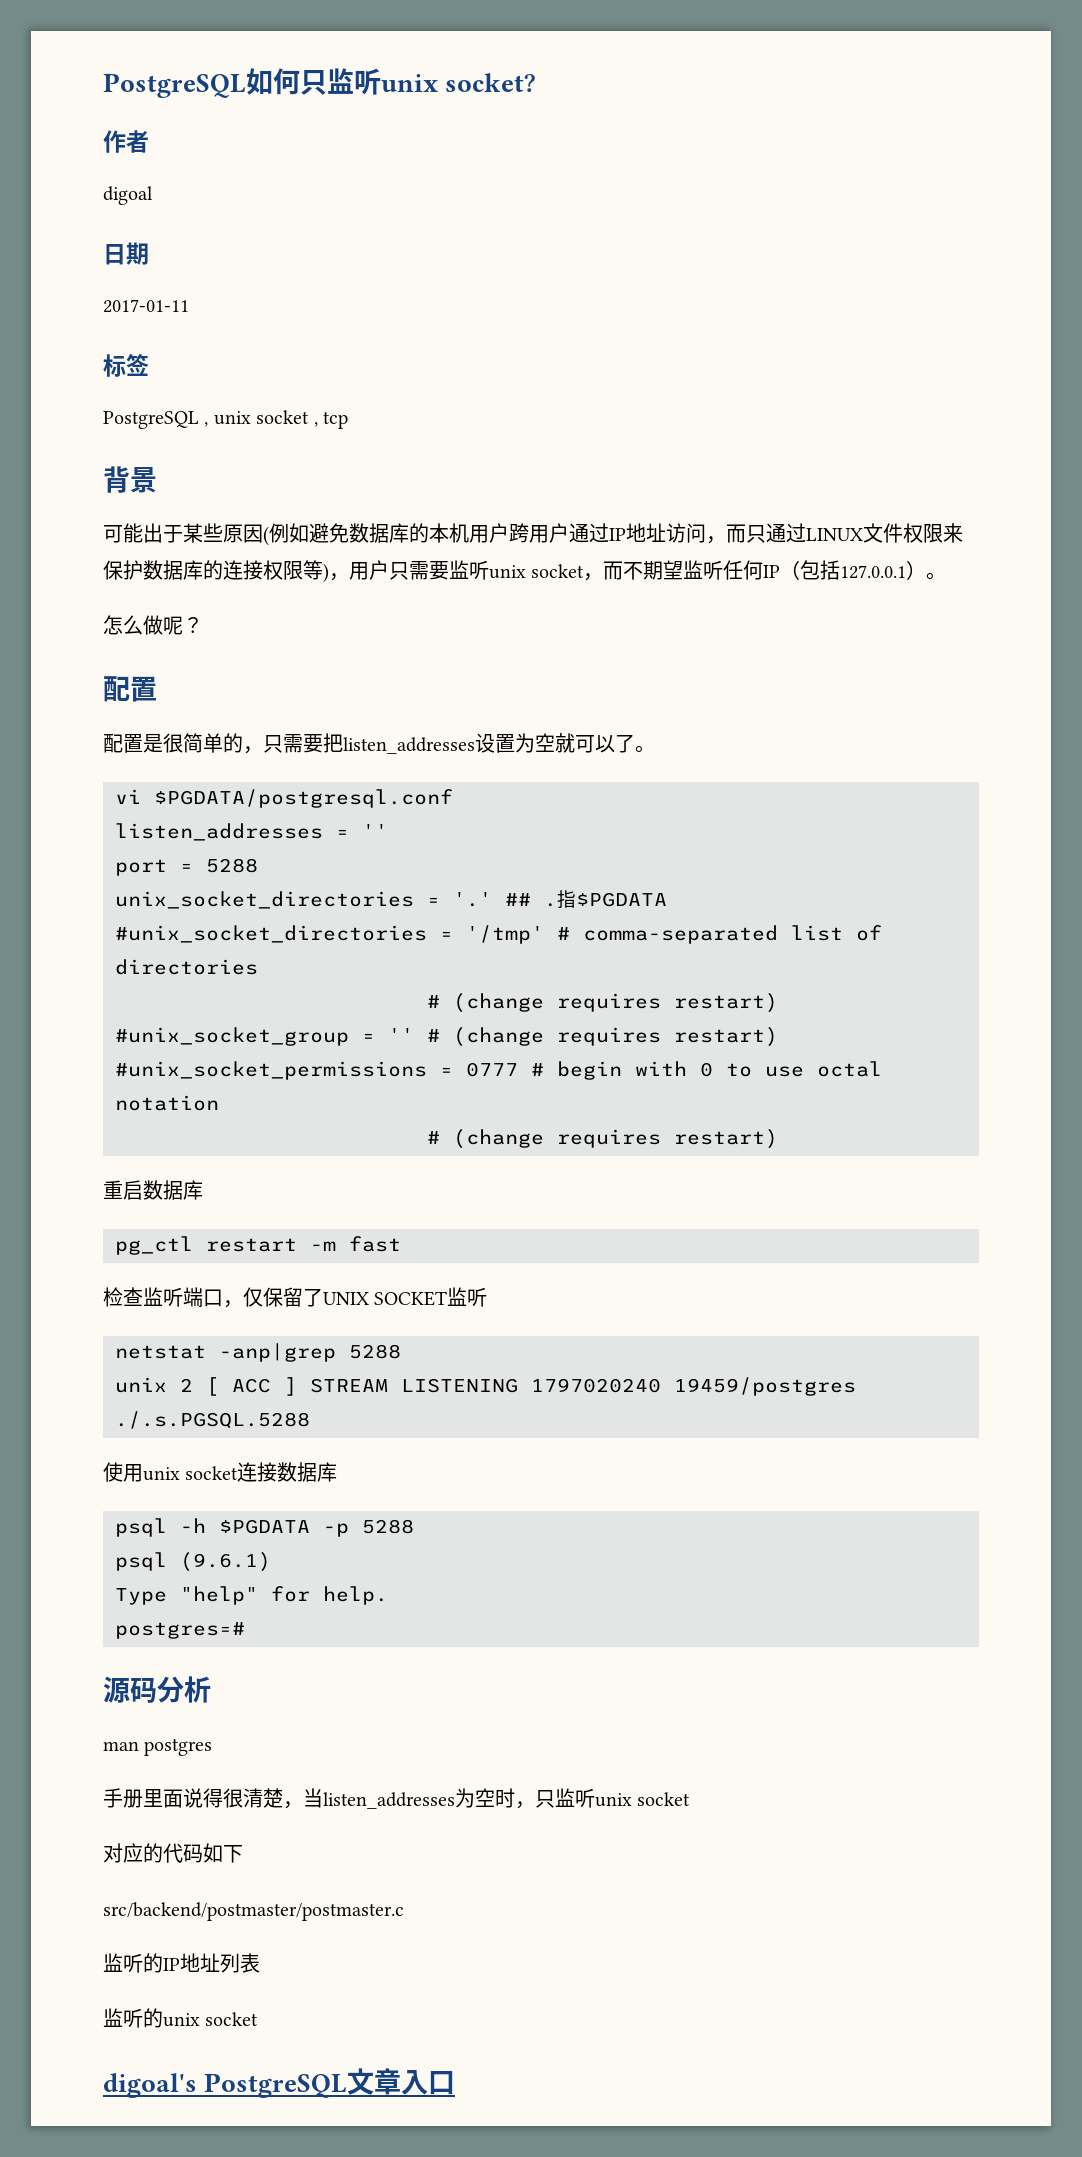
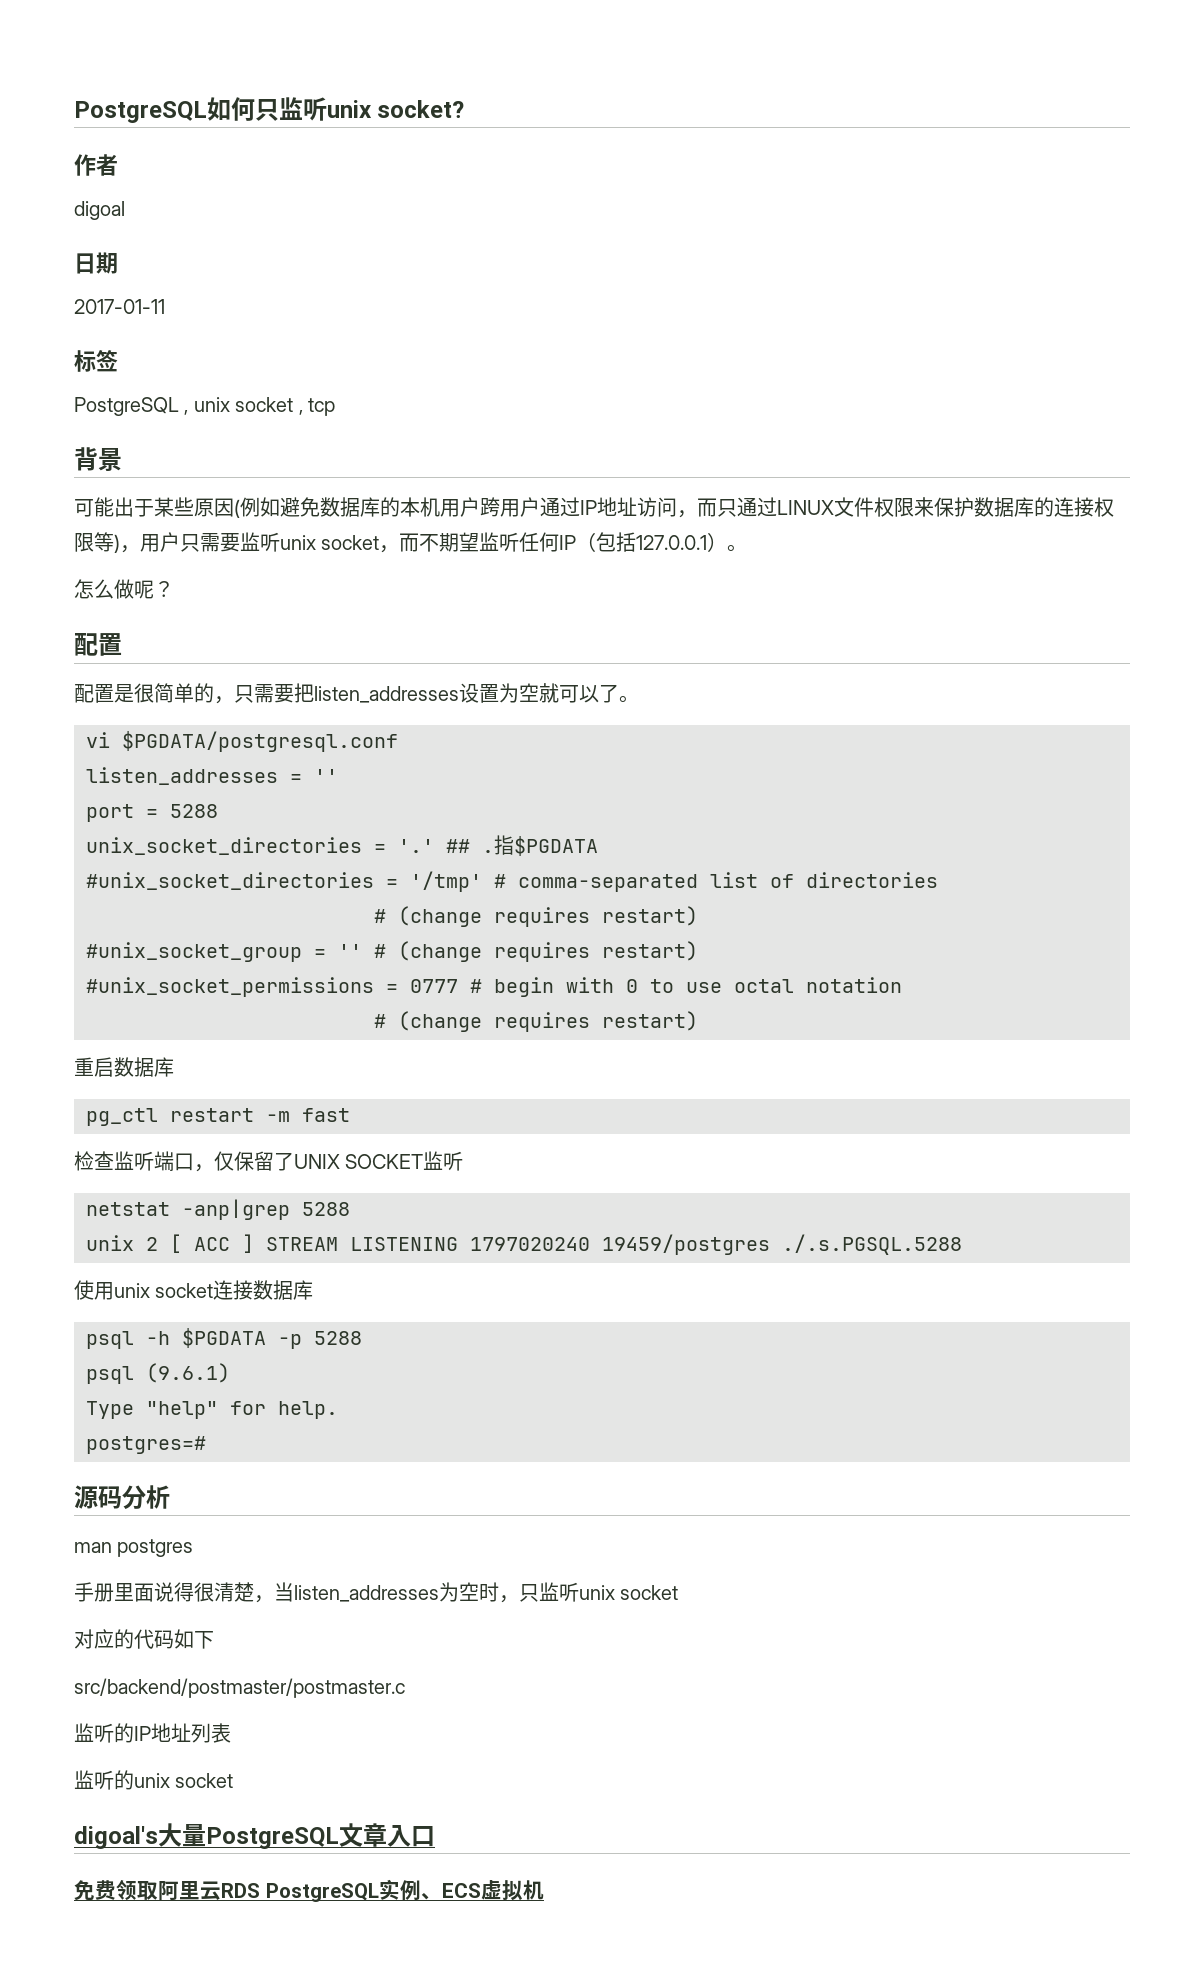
- digoal's PostgreSQL文章入口
+ digoal's大量PostgreSQL文章入口
+ 免费领取阿里云RDS PostgreSQL实例、ECS虚拟机

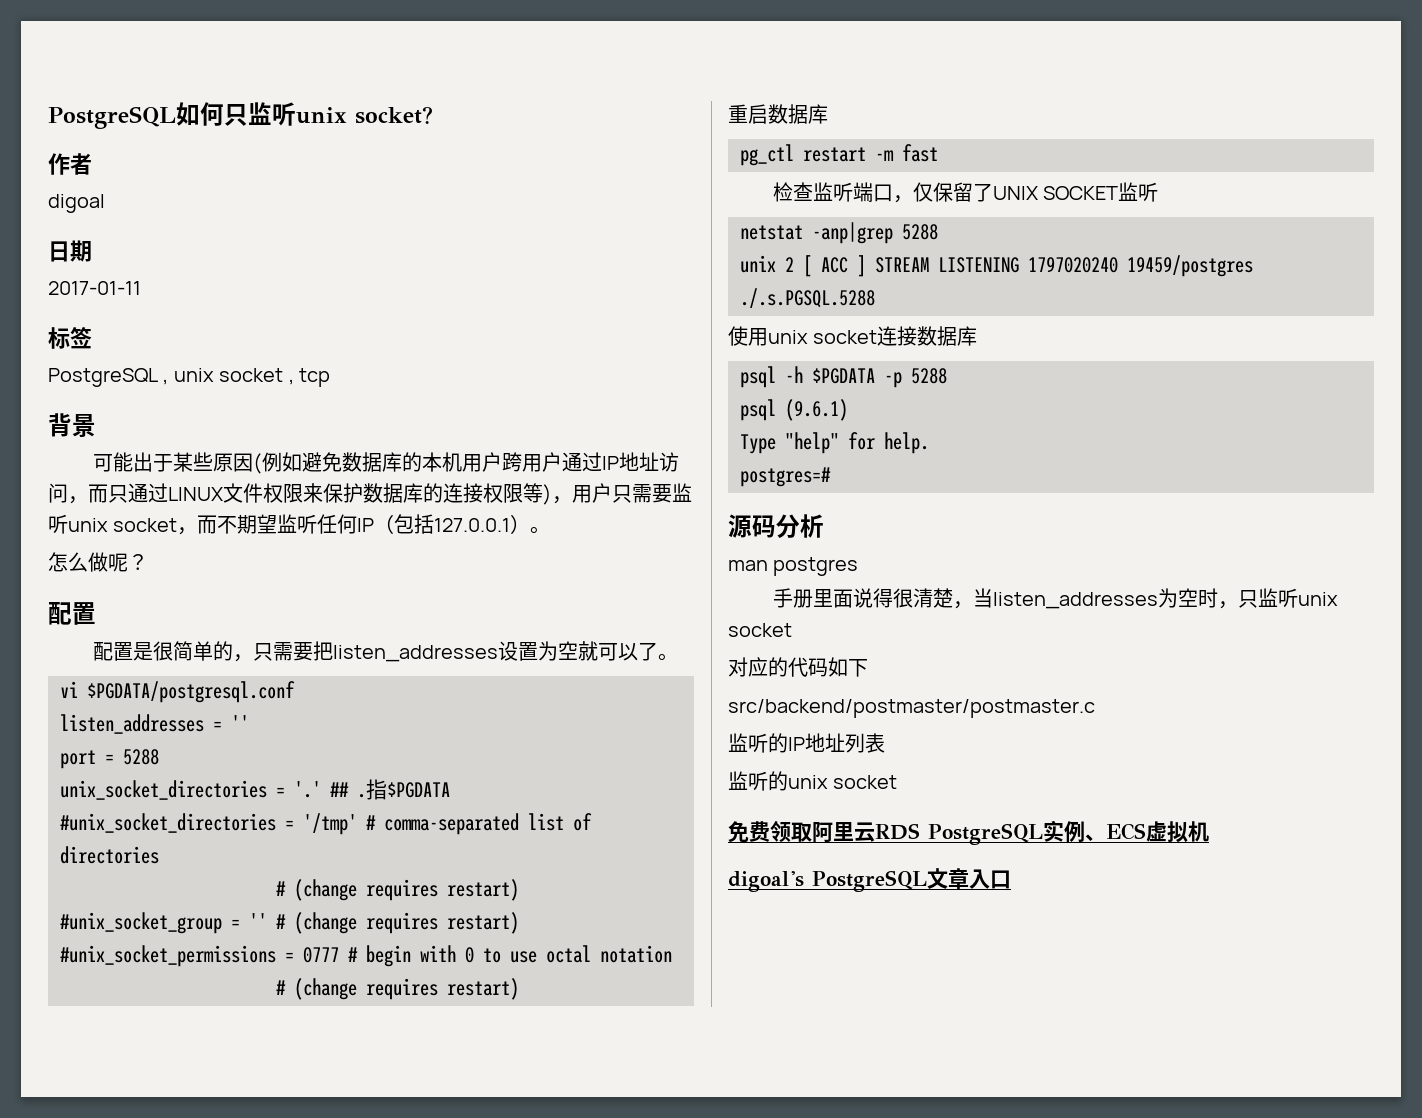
- digoal's大量PostgreSQL文章入口
+ digoal's PostgreSQL文章入口

